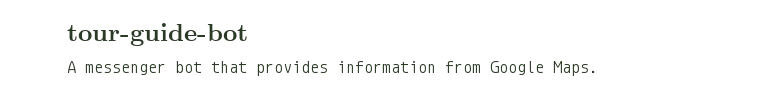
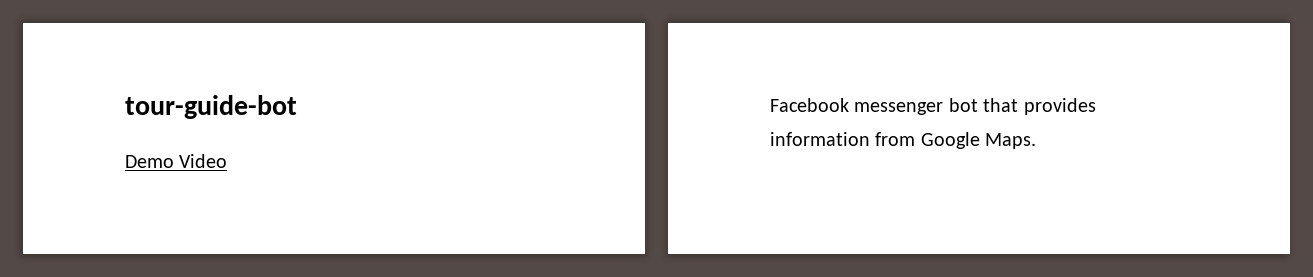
- A messenger bot that provides information from Google Maps.
+ Demo Video
+ Facebook messenger bot that provides information from Google Maps.

